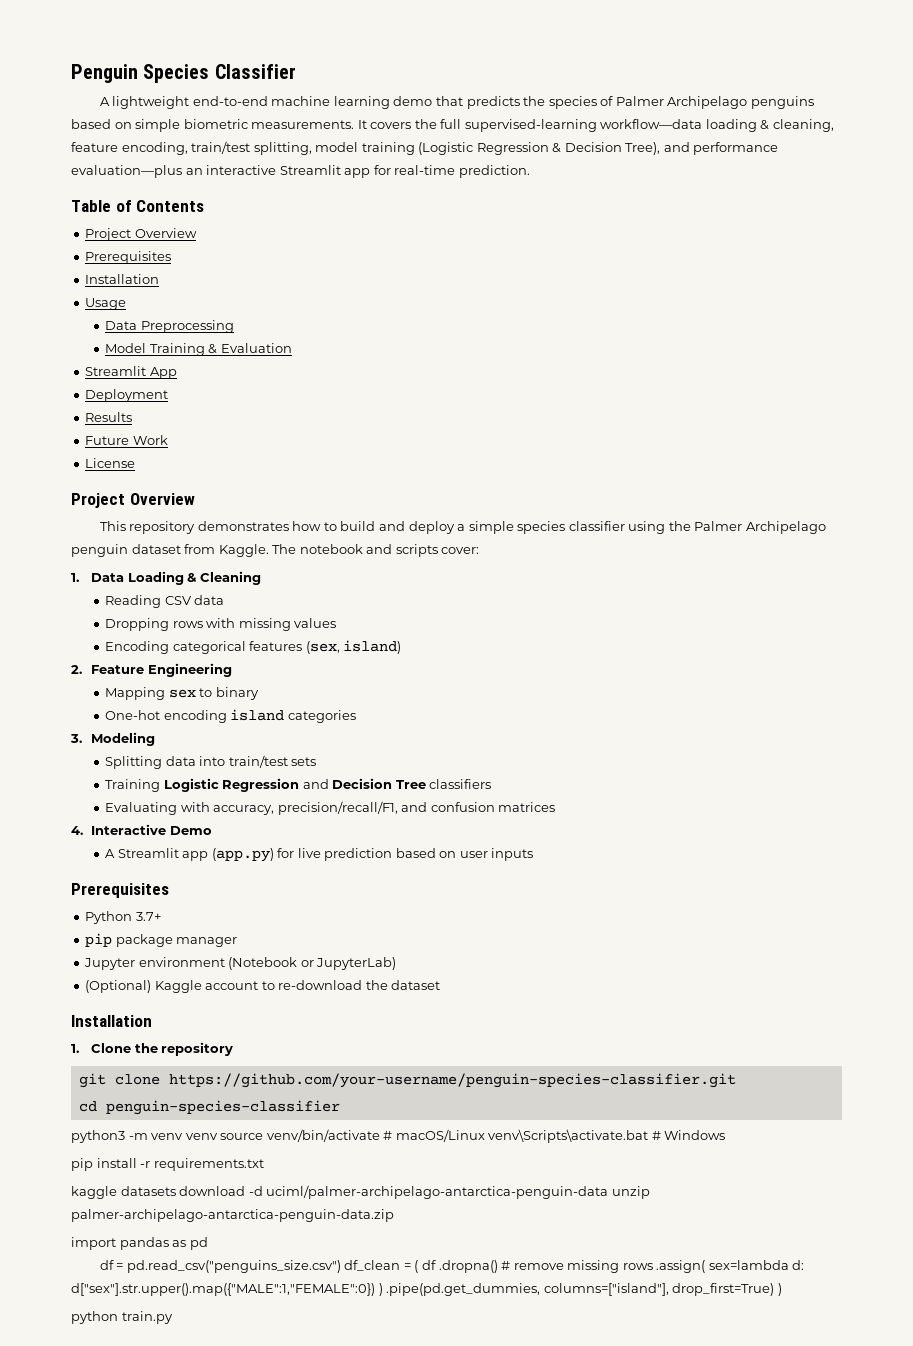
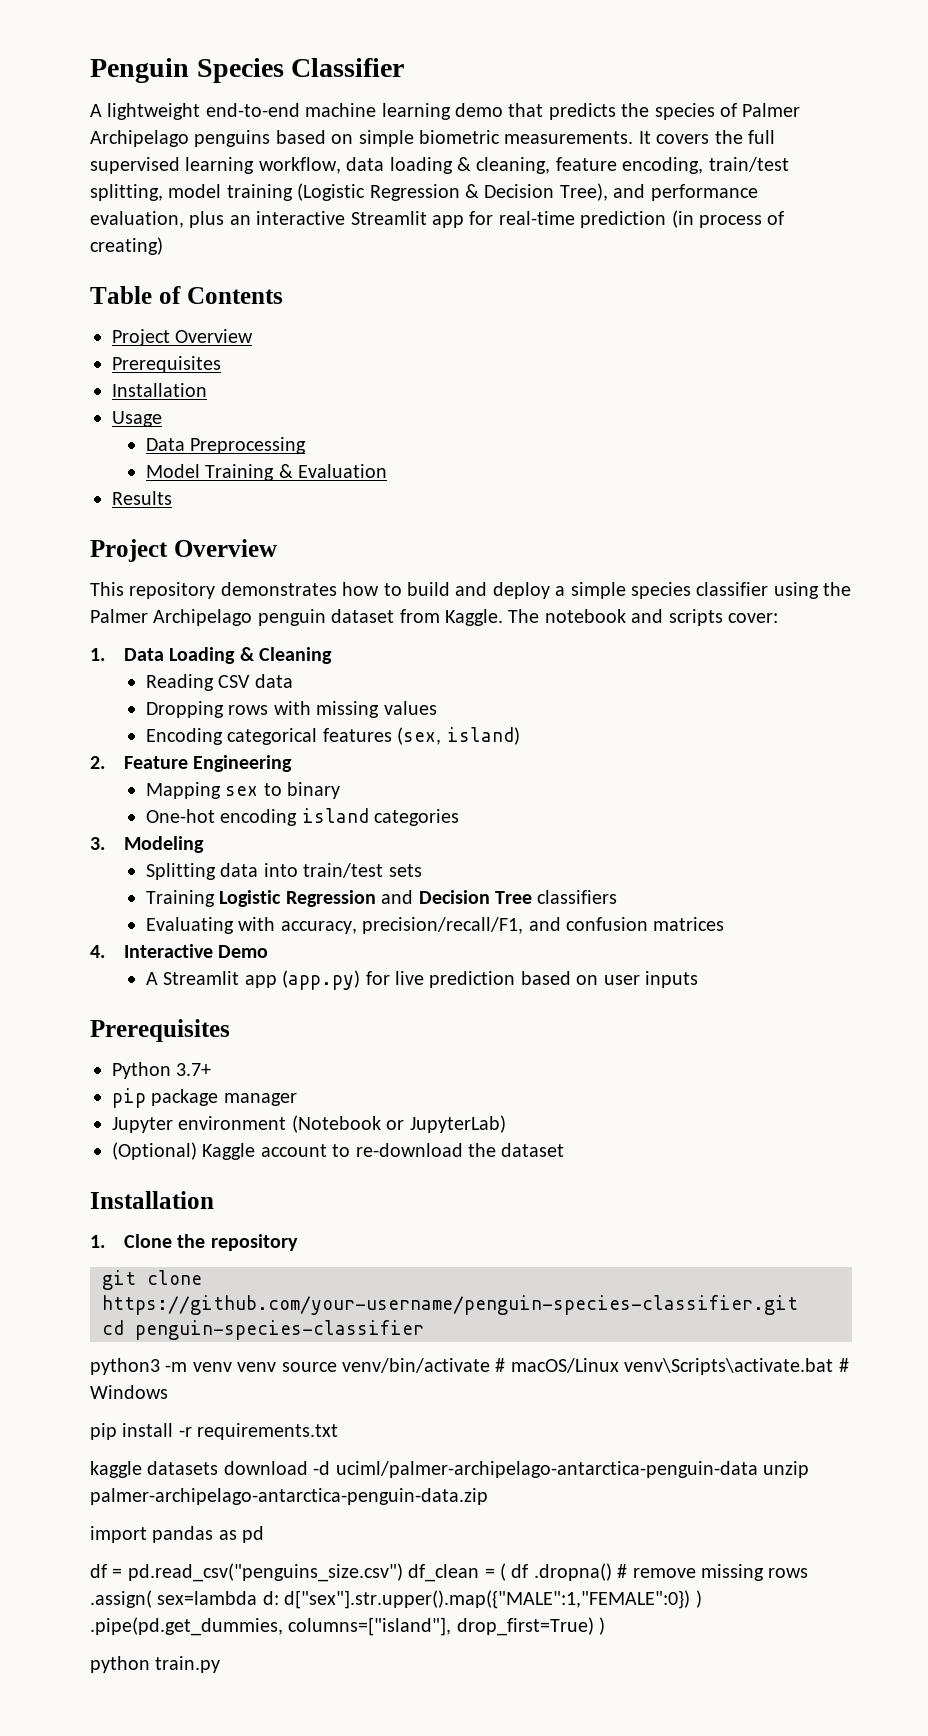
- It covers the full supervised-learning workflow—data loading & cleaning, feature encoding, train/test splitting, model training (Logistic Regression & Decision Tree), and performance evaluation—plus an interactive Streamlit app for real-time prediction.
+ It covers the full supervised learning workflow, data loading & cleaning, feature encoding, train/test splitting, model training (Logistic Regression & Decision Tree), and performance evaluation, plus an interactive Streamlit app for real-time prediction (in process of creating)
- Streamlit App
- Deployment
  Results
- Future Work
- License

